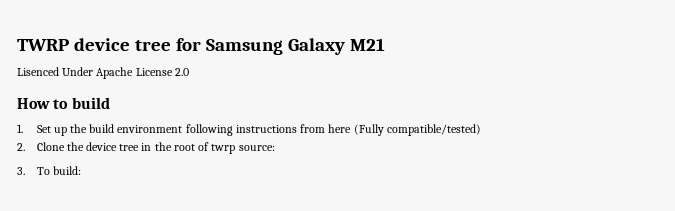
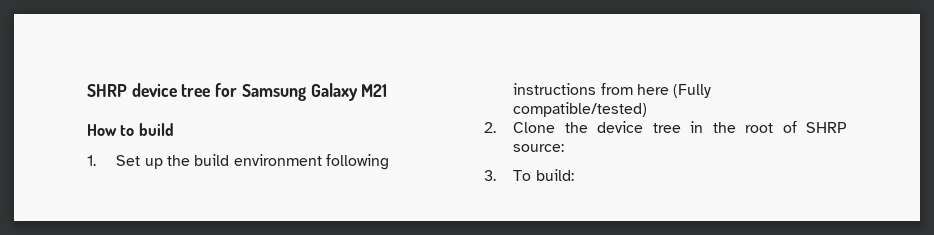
- TWRP device tree for Samsung Galaxy M21
+ SHRP device tree for Samsung Galaxy M21
- Lisenced Under Apache License 2.0
- 2. Clone the device tree in the root of twrp source:
+ 2. Clone the device tree in the root of SHRP source:

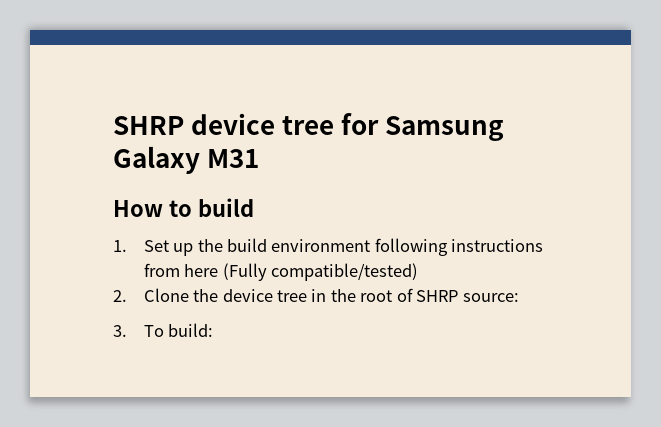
- SHRP device tree for Samsung Galaxy M21
+ SHRP device tree for Samsung Galaxy M31

